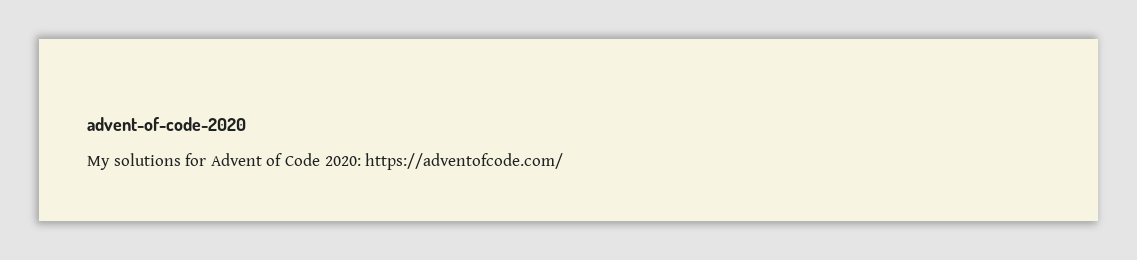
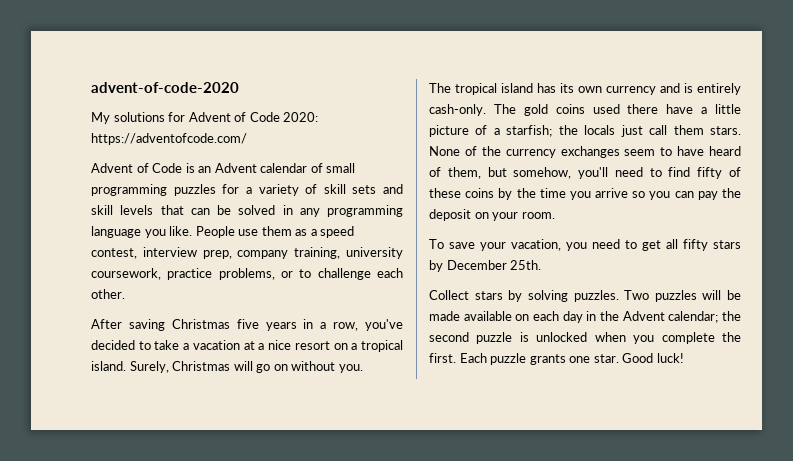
+ Advent of Code is an Advent calendar of small programming puzzles for a variety of skill sets and skill levels that can be solved in any programming language you like. People use them as a speed contest, interview prep, company training, university coursework, practice problems, or to challenge each other.
+ After saving Christmas five years in a row, you've decided to take a vacation at a nice resort on a tropical island. Surely, Christmas will go on without you.
+ The tropical island has its own currency and is entirely cash-only. The gold coins used there have a little picture of a starfish; the locals just call them stars. None of the currency exchanges seem to have heard of them, but somehow, you'll need to find fifty of these coins by the time you arrive so you can pay the deposit on your room.
+ To save your vacation, you need to get all fifty stars by December 25th.
+ Collect stars by solving puzzles. Two puzzles will be made available on each day in the Advent calendar; the second puzzle is unlocked when you complete the first. Each puzzle grants one star. Good luck!

